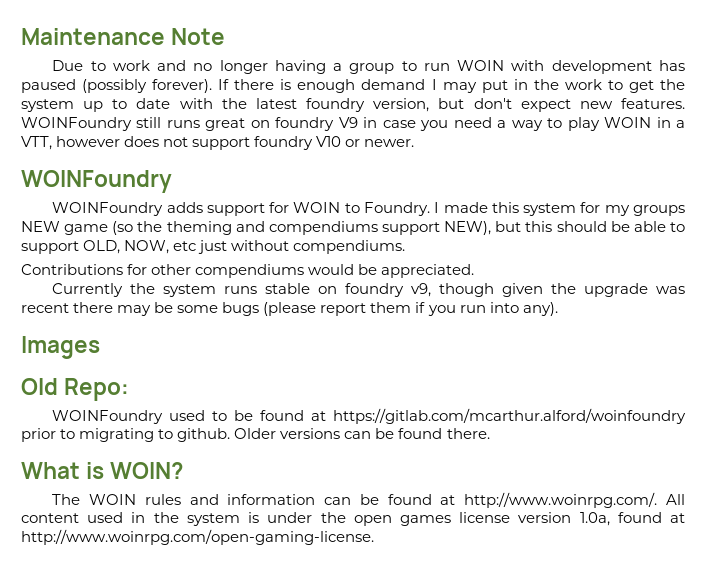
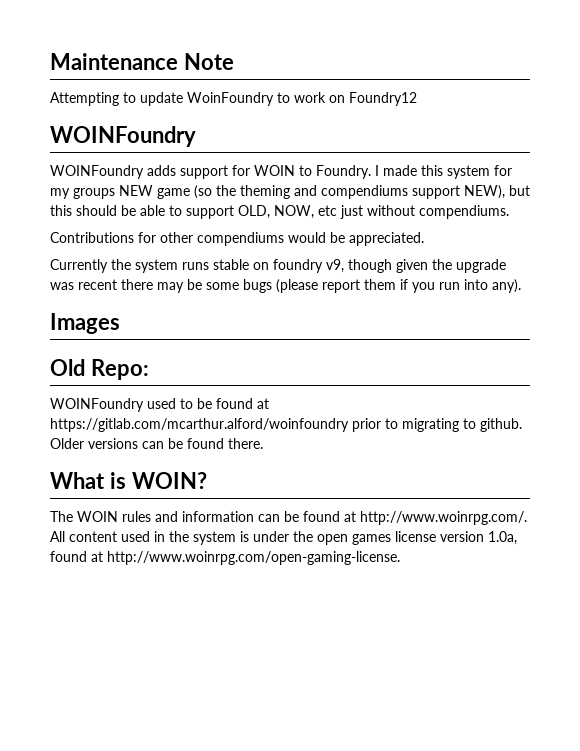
- Due to work and no longer having a group to run WOIN with development has paused (possibly forever). If there is enough demand I may put in the work to get the system up to date with the latest foundry version, but don't expect new features. WOINFoundry still runs great on foundry V9 in case you need a way to play WOIN in a VTT, however does not support foundry V10 or newer.
+ Attempting to update WoinFoundry to work on Foundry12

